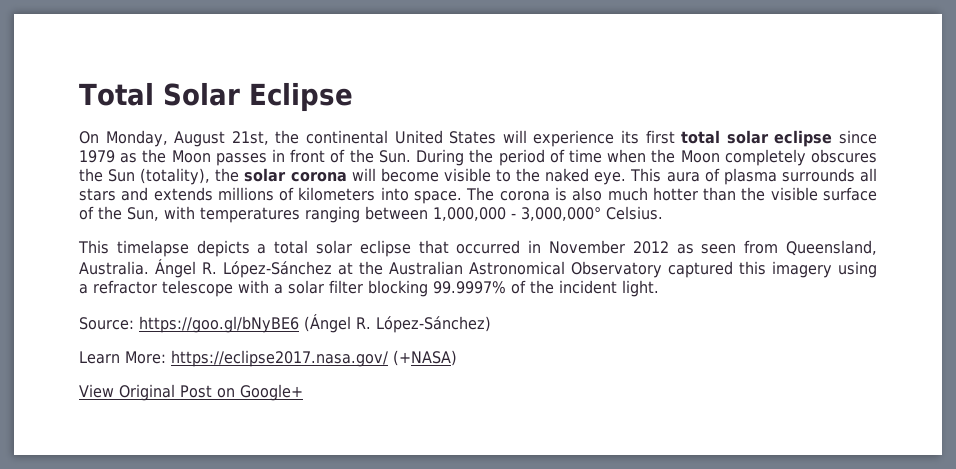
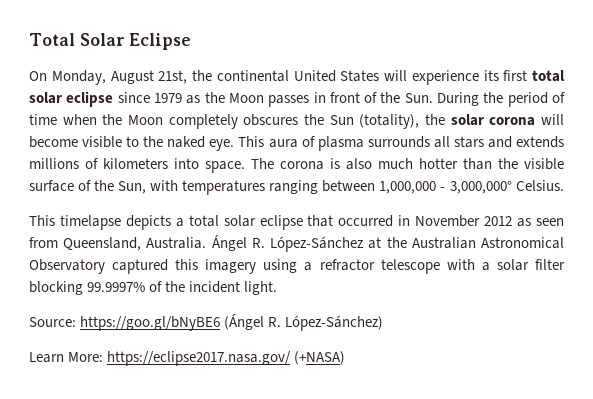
- View Original Post on Google+

